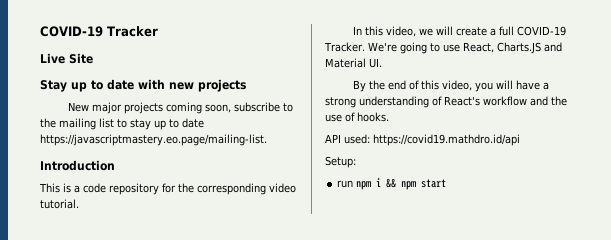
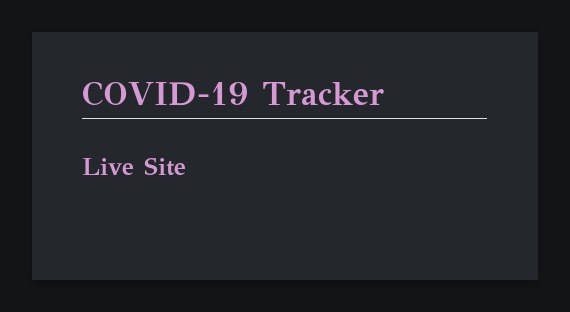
- Stay up to date with new projects
- New major projects coming soon, subscribe to the mailing list to stay up to date https://javascriptmastery.eo.page/mailing-list.
- Introduction
- This is a code repository for the corresponding video tutorial.
- In this video, we will create a full COVID-19 Tracker. We're going to use React, Charts.JS and Material UI.
- By the end of this video, you will have a strong understanding of React's workflow and the use of hooks.
- API used: https://covid19.mathdro.id/api
- Setup:
- run npm i && npm start

